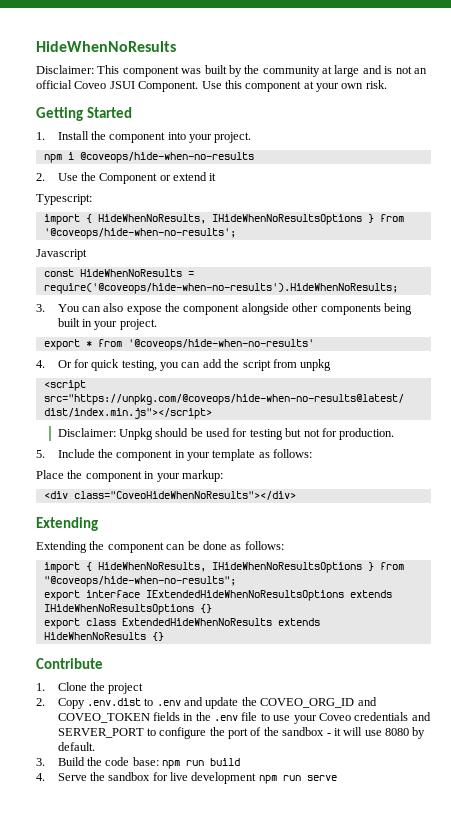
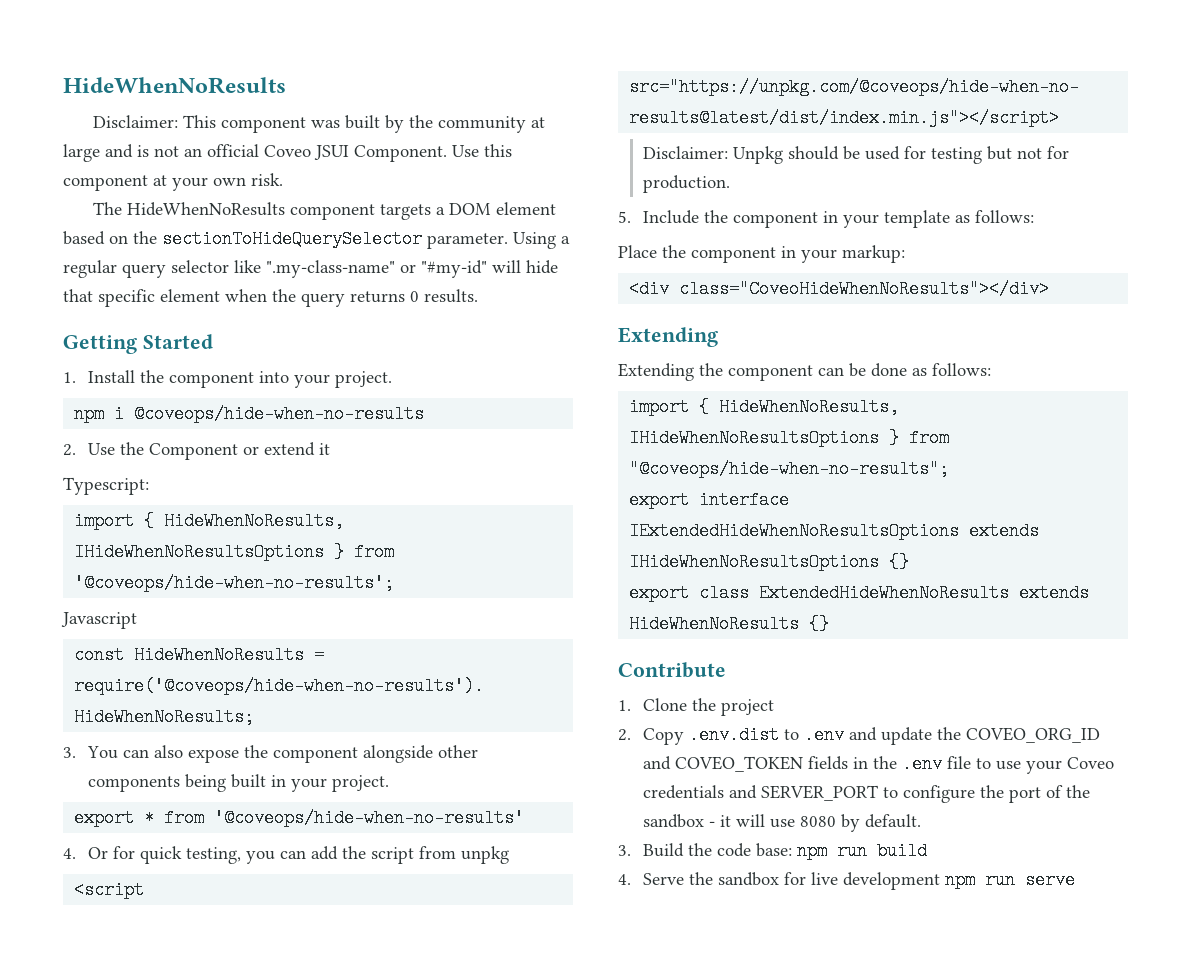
+ The HideWhenNoResults component targets a DOM element based on the sectionToHideQuerySelector parameter. Using a regular query selector like ".my-class-name" or "#my-id" will hide that specific element when the query returns 0 results.

